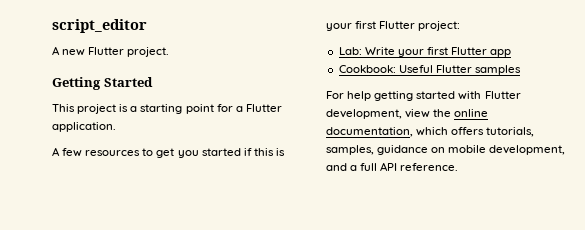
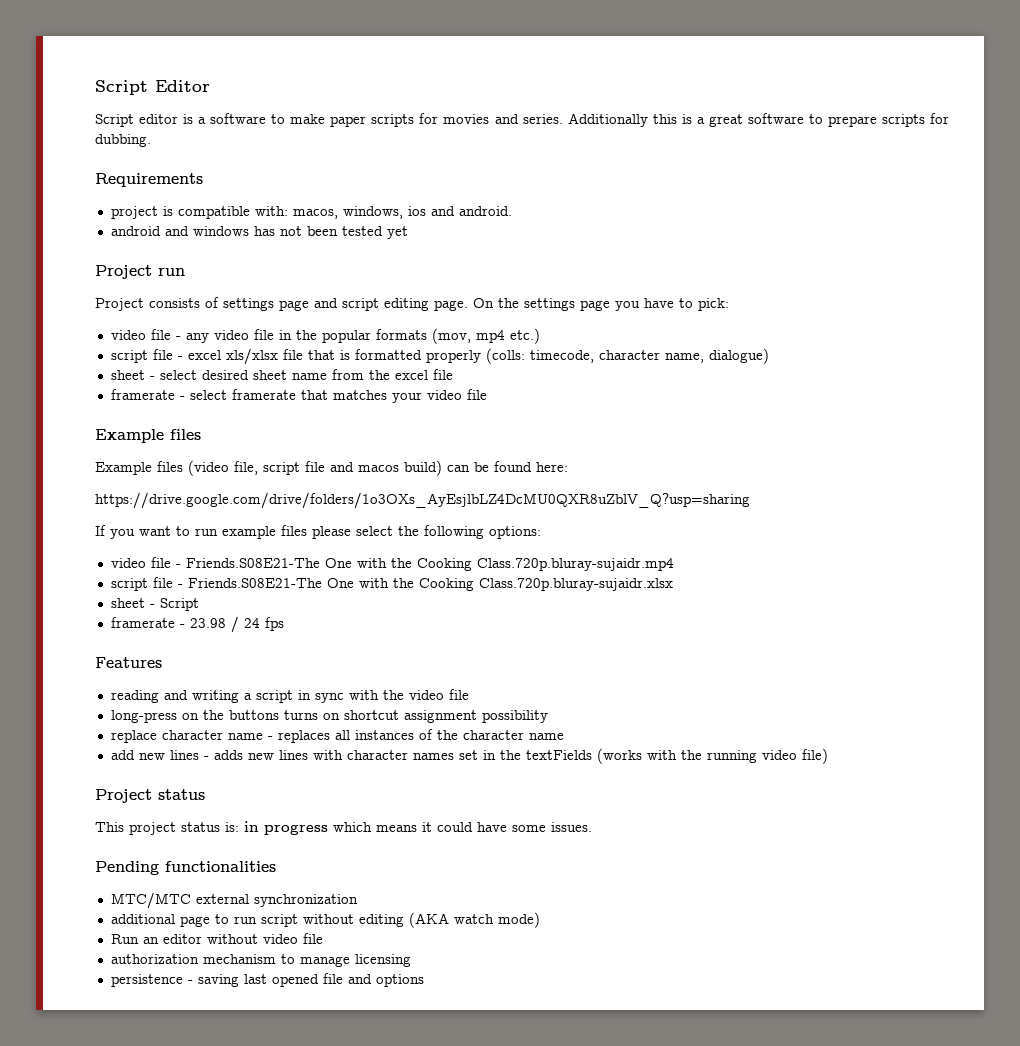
- script_editor
- A new Flutter project.
- Getting Started
- This project is a starting point for a Flutter application.
- A few resources to get you started if this is your first Flutter project:
- Lab: Write your first Flutter app
- Cookbook: Useful Flutter samples
- For help getting started with Flutter development, view the online documentation, which offers tutorials, samples, guidance on mobile development, and a full API reference.
+ Script Editor
+ Script editor is a software to make paper scripts for movies and series. Additionally this is a great software to prepare scripts for dubbing.
+ Requirements
+ project is compatible with: macos, windows, ios and android.
+ android and windows has not been tested yet
+ Project run
+ Project consists of settings page and script editing page. On the settings page you have to pick:
+ video file - any video file in the popular formats (mov, mp4 etc.)
+ script file - excel xls/xlsx file that is formatted properly (colls: timecode, character name, dialogue)
+ sheet - select desired sheet name from the excel file
+ framerate - select framerate that matches your video file
+ Example files
+ Example files (video file, script file and macos build) can be found here:
+ https://drive.google.com/drive/folders/1o3OXs_AyEsjlbLZ4DcMU0QXR8uZblV_Q?usp=sharing
+ If you want to run example files please select the following options:
+ video file - Friends.S08E21-The One with the Cooking Class.720p.bluray-sujaidr.mp4
+ script file - Friends.S08E21-The One with the Cooking Class.720p.bluray-sujaidr.xlsx
+ sheet - Script
+ framerate - 23.98 / 24 fps
+ Features
+ reading and writing a script in sync with the video file
+ long-press on the buttons turns on shortcut assignment possibility
+ replace character name - replaces all instances of the character name
+ add new lines - adds new lines with character names set in the textFields (works with the running video file)
+ Project status
+ This project status is: in progress which means it could have some issues.
+ Pending functionalities
+ MTC/MTC external synchronization
+ additional page to run script without editing (AKA watch mode)
+ Run an editor without video file
+ authorization mechanism to manage licensing
+ persistence - saving last opened file and options

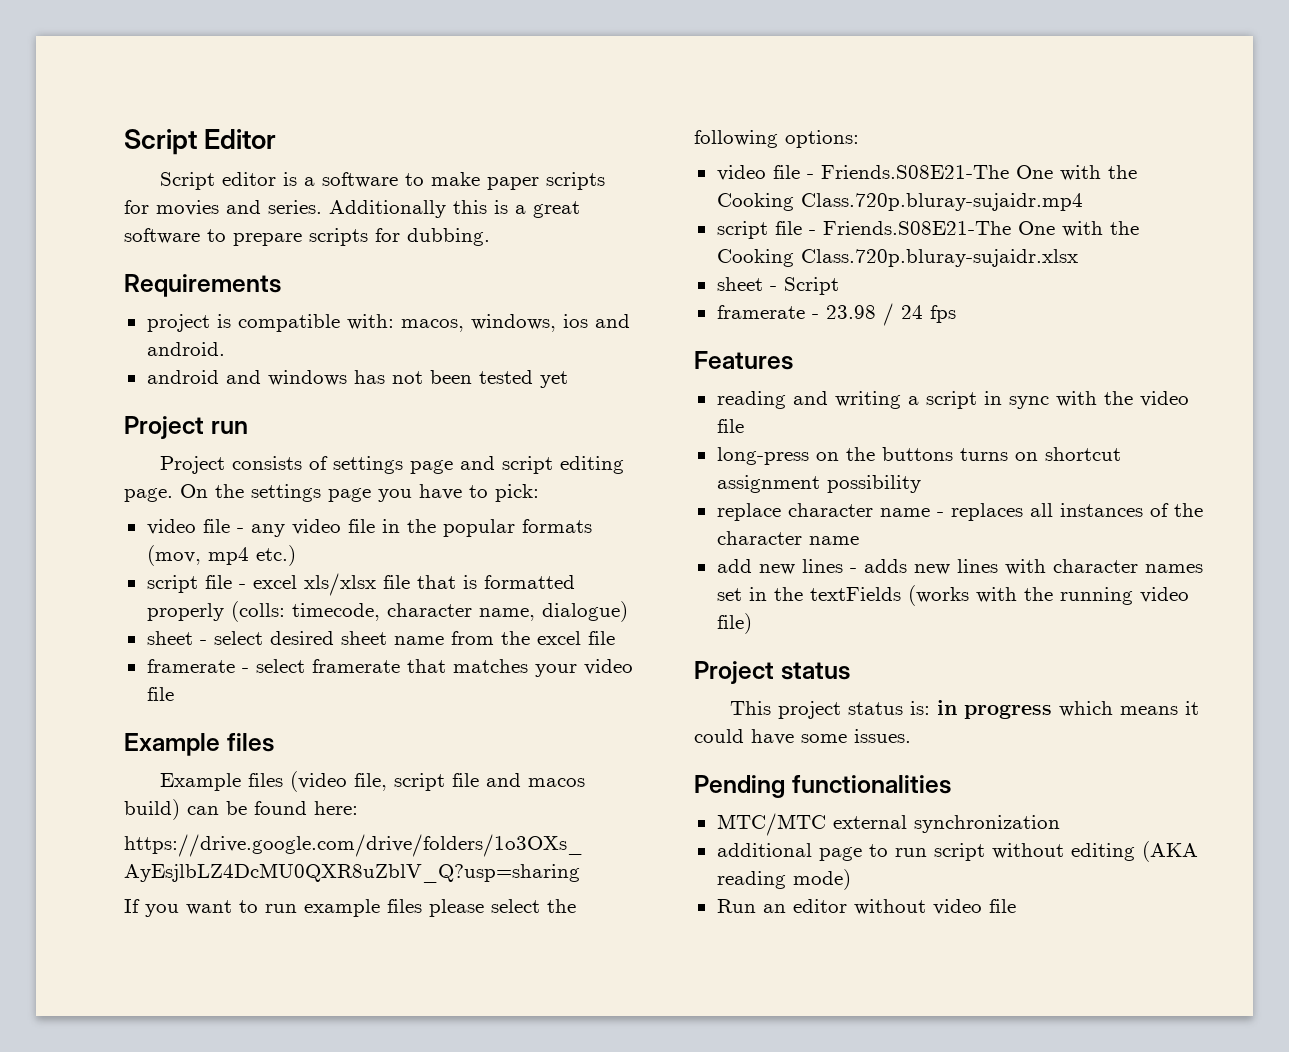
- additional page to run script without editing (AKA watch mode)
+ additional page to run script without editing (AKA reading mode)
- authorization mechanism to manage licensing
- persistence - saving last opened file and options

